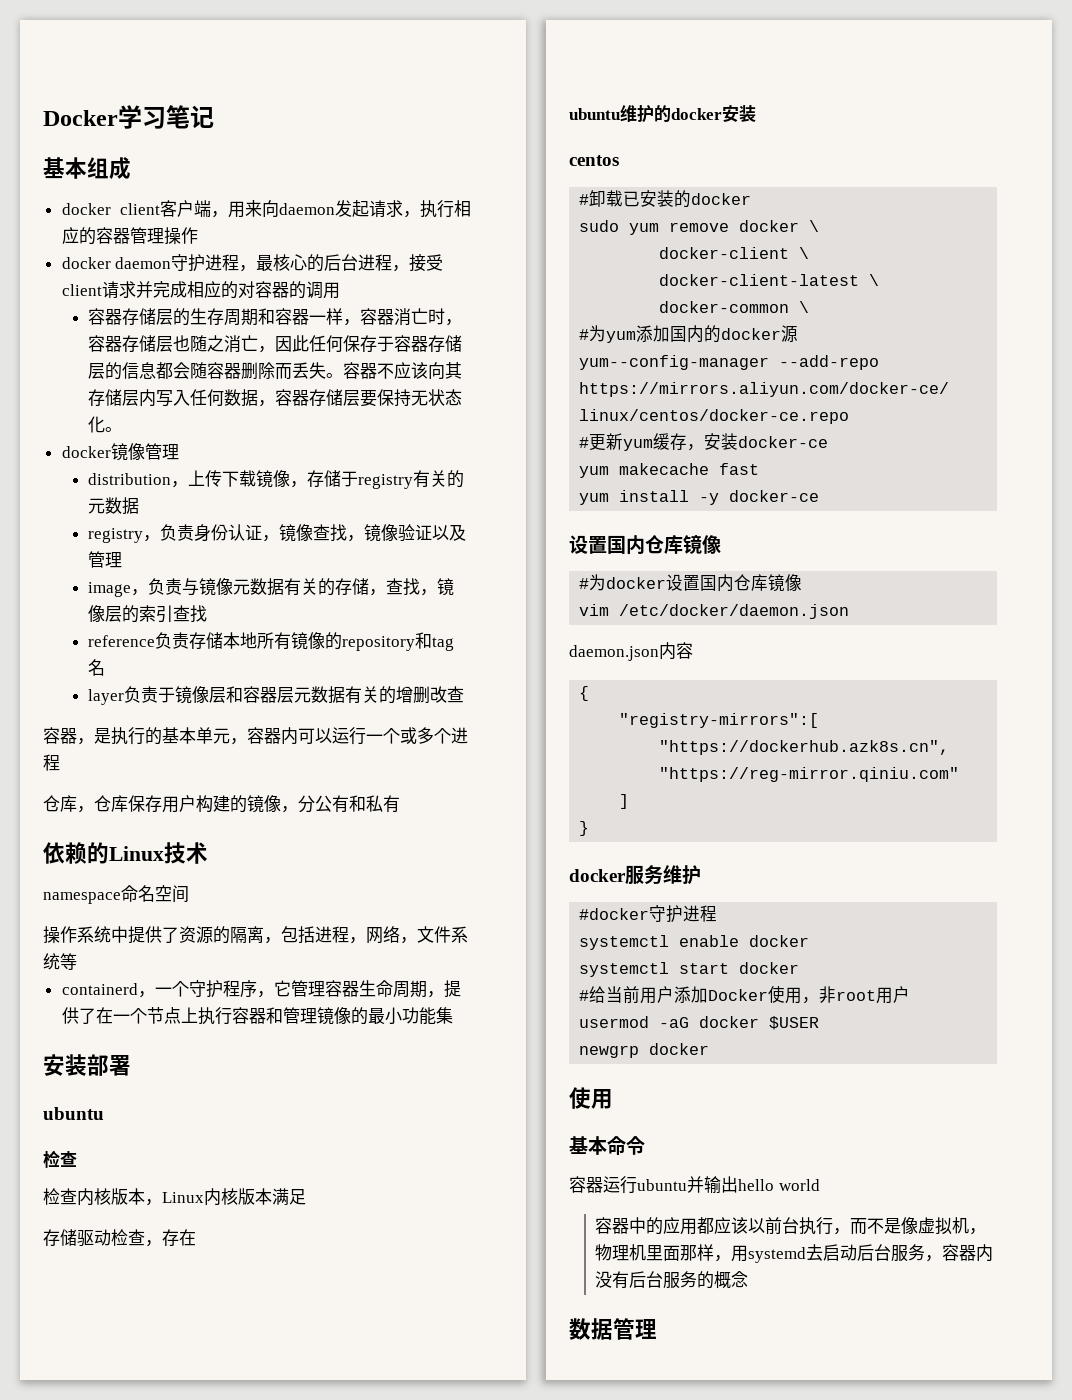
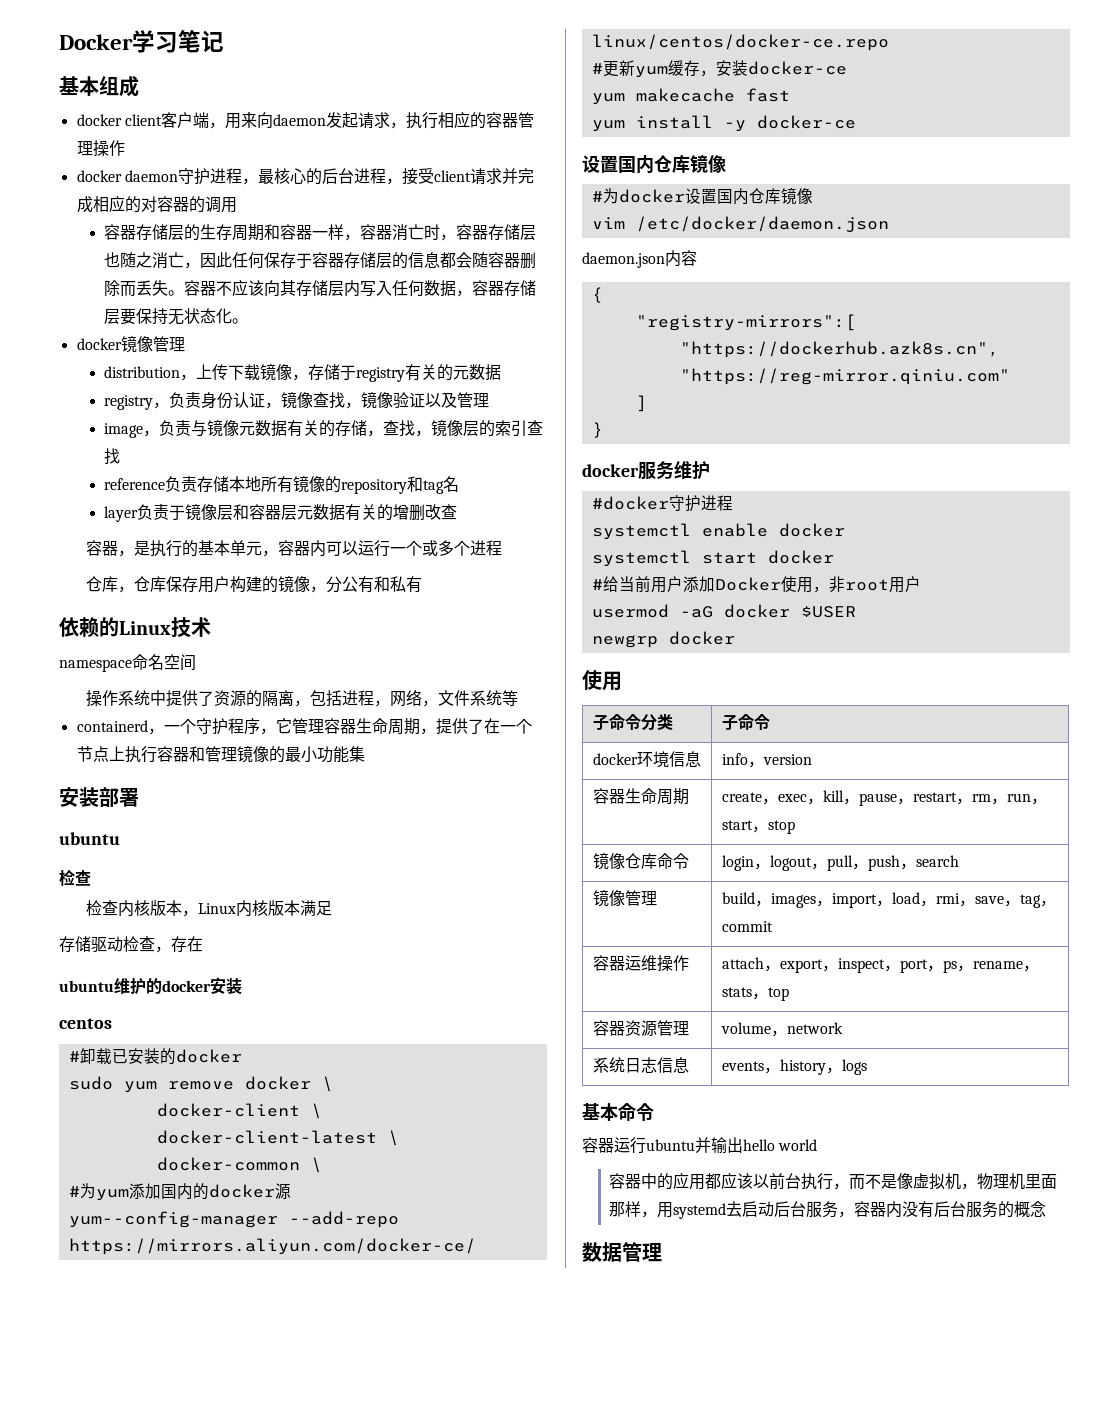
+ 子命令分类 | 子命令
+ docker环境信息 | info，version
+ 容器生命周期 | create，exec，kill，pause，restart，rm，run，start，stop
+ 镜像仓库命令 | login，logout，pull，push，search
+ 镜像管理 | build，images，import，load，rmi，save，tag，commit
+ 容器运维操作 | attach，export，inspect，port，ps，rename，stats，top
+ 容器资源管理 | volume，network
+ 系统日志信息 | events，history，logs

